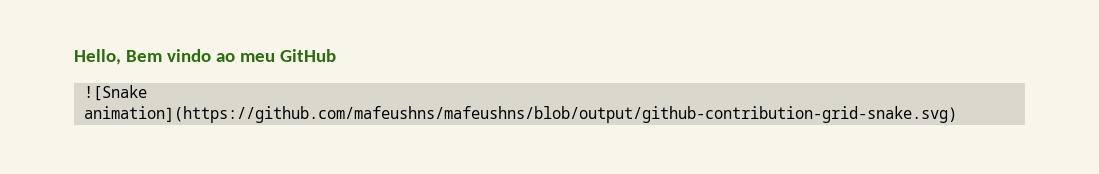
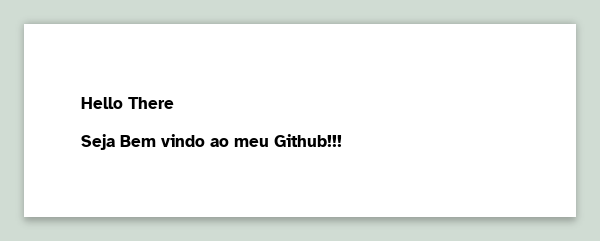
- Hello, Bem vindo ao meu GitHub
- ![Snake animation](https://github.com/mafeushns/mafeushns/blob/output/github-contribution-grid-snake.svg)
+ Hello There
+ Seja Bem vindo ao meu Github!!!

